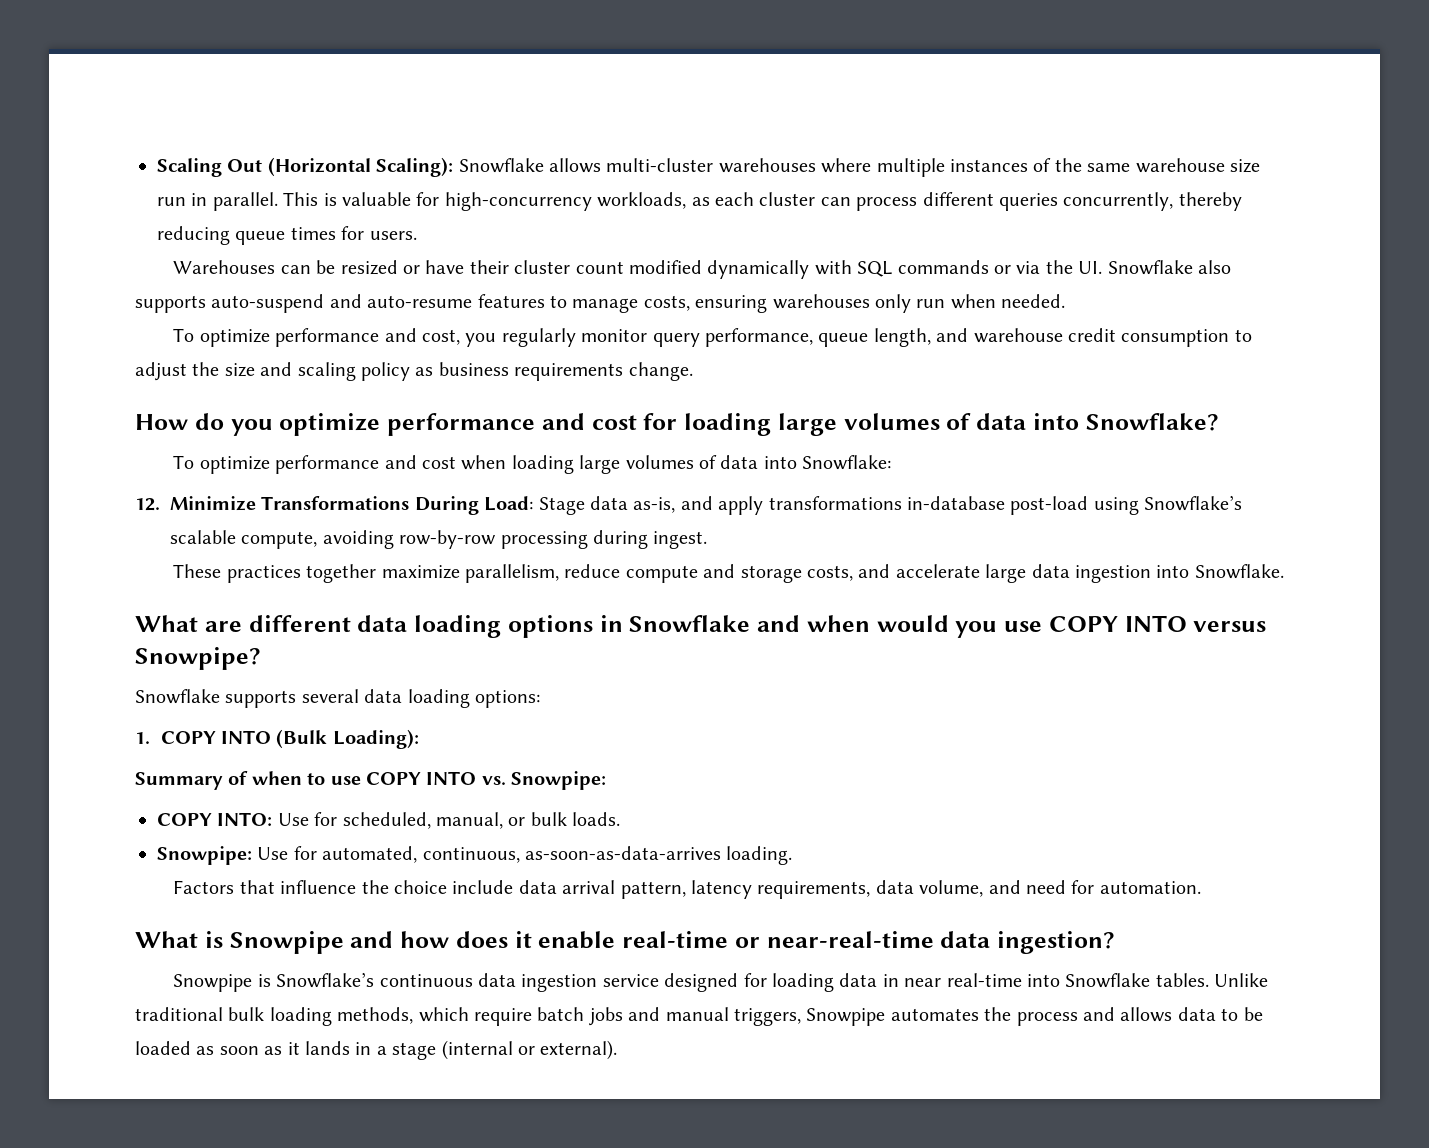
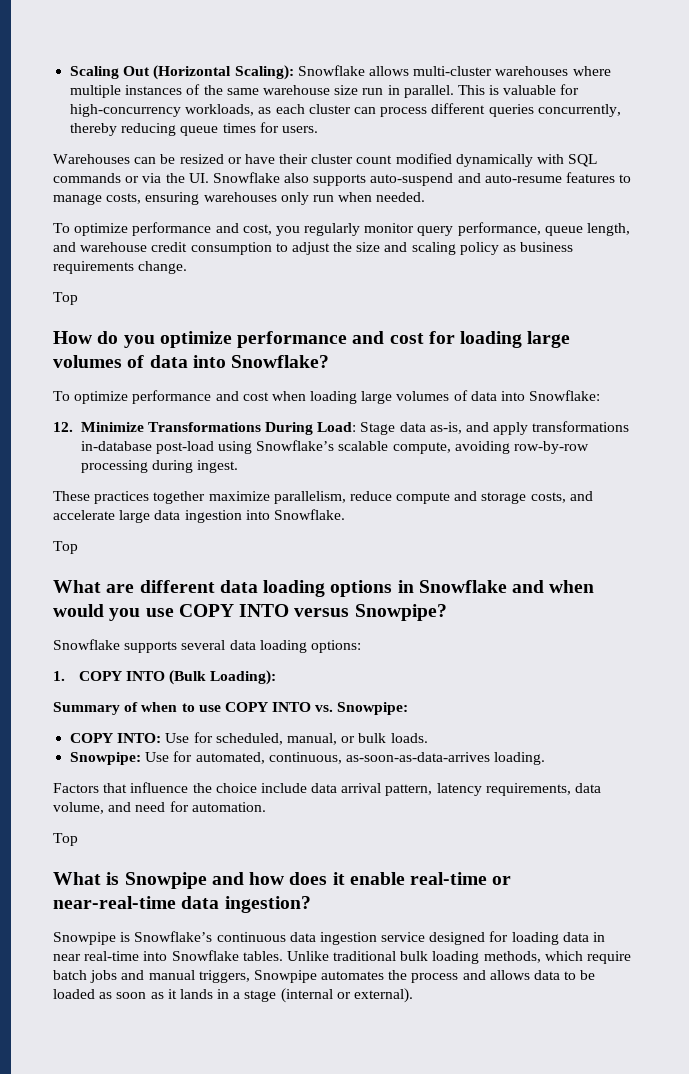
  To optimize performance and cost, you regularly monitor query performance, queue length, and warehouse credit consumption to adjust the size and scaling policy as business requirements change.
+ Top
  These practices together maximize parallelism, reduce compute and storage costs, and accelerate large data ingestion into Snowflake.
+ Top
  Factors that influence the choice include data arrival pattern, latency requirements, data volume, and need for automation.
+ Top

